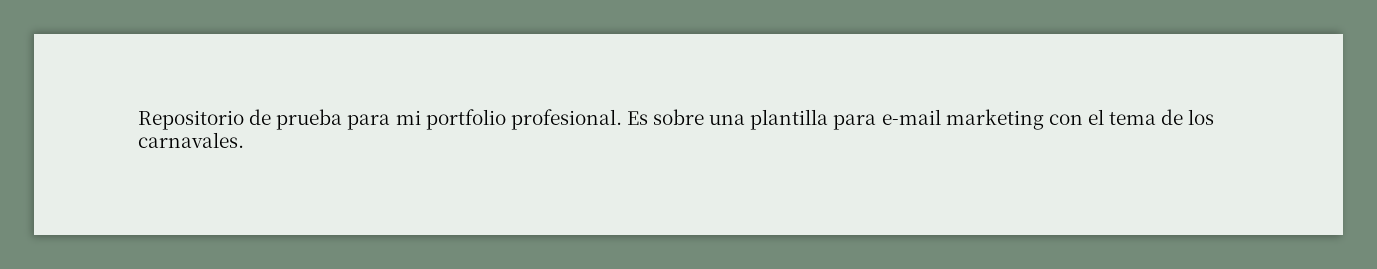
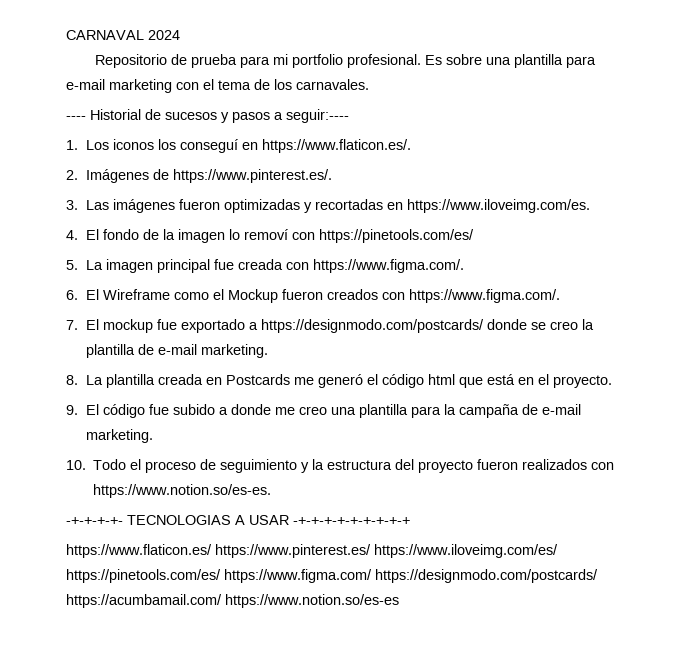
+ CARNAVAL 2024
+ ---- Historial de sucesos y pasos a seguir:----
+ 1. Los iconos los conseguí en https://www.flaticon.es/.
+ 2. Imágenes de https://www.pinterest.es/.
+ 3. Las imágenes fueron optimizadas y recortadas en https://www.iloveimg.com/es.
+ 4. El fondo de la imagen lo removí con https://pinetools.com/es/
+ 5. La imagen principal fue creada con https://www.figma.com/.
+ 6. El Wireframe como el Mockup fueron creados con https://www.figma.com/.
+ 7. El mockup fue exportado a https://designmodo.com/postcards/ donde se creo la plantilla de e-mail marketing.
+ 8. La plantilla creada en Postcards me generó el código html que está en el proyecto.
+ 9. El código fue subido a donde me creo una plantilla para la campaña de e-mail marketing.
+ 10. Todo el proceso de seguimiento y la estructura del proyecto fueron realizados con https://www.notion.so/es-es.
+ -+-+-+-+- TECNOLOGIAS A USAR -+-+-+-+-+-+-+-+-+
+ https://www.flaticon.es/ https://www.pinterest.es/ https://www.iloveimg.com/es/ https://pinetools.com/es/ https://www.figma.com/ https://designmodo.com/postcards/ https://acumbamail.com/ https://www.notion.so/es-es

